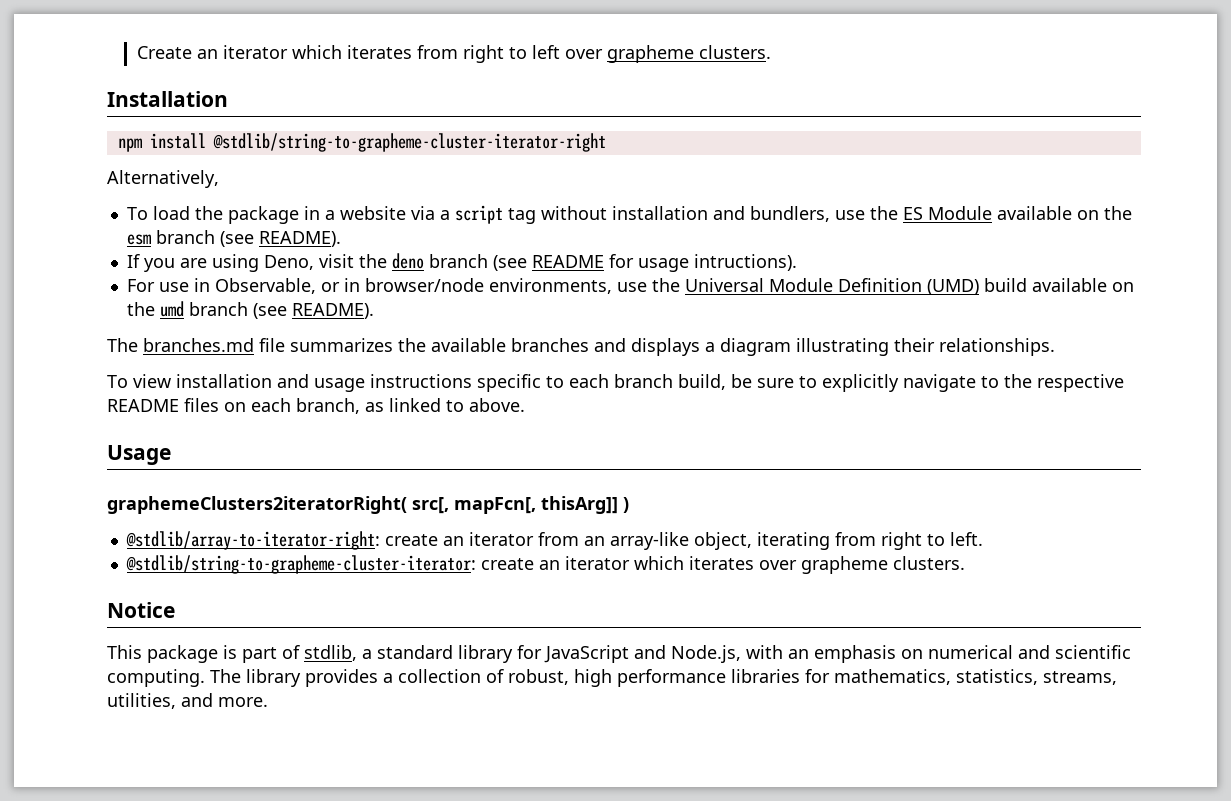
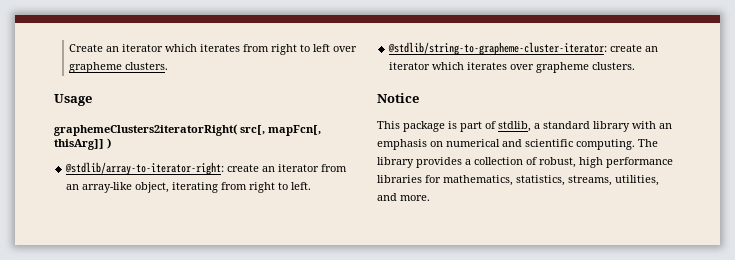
- Installation
- npm install @stdlib/string-to-grapheme-cluster-iterator-right
- Alternatively,
- To load the package in a website via a script tag without installation and bundlers, use the ES Module available on the esm branch (see README).
- If you are using Deno, visit the deno branch (see README for usage intructions).
- For use in Observable, or in browser/node environments, use the Universal Module Definition (UMD) build available on the umd branch (see README).
- The branches.md file summarizes the available branches and displays a diagram illustrating their relationships.
- To view installation and usage instructions specific to each branch build, be sure to explicitly navigate to the respective README files on each branch, as linked to above.
- This package is part of stdlib, a standard library for JavaScript and Node.js, with an emphasis on numerical and scientific computing.
+ This package is part of stdlib, a standard library with an emphasis on numerical and scientific computing.

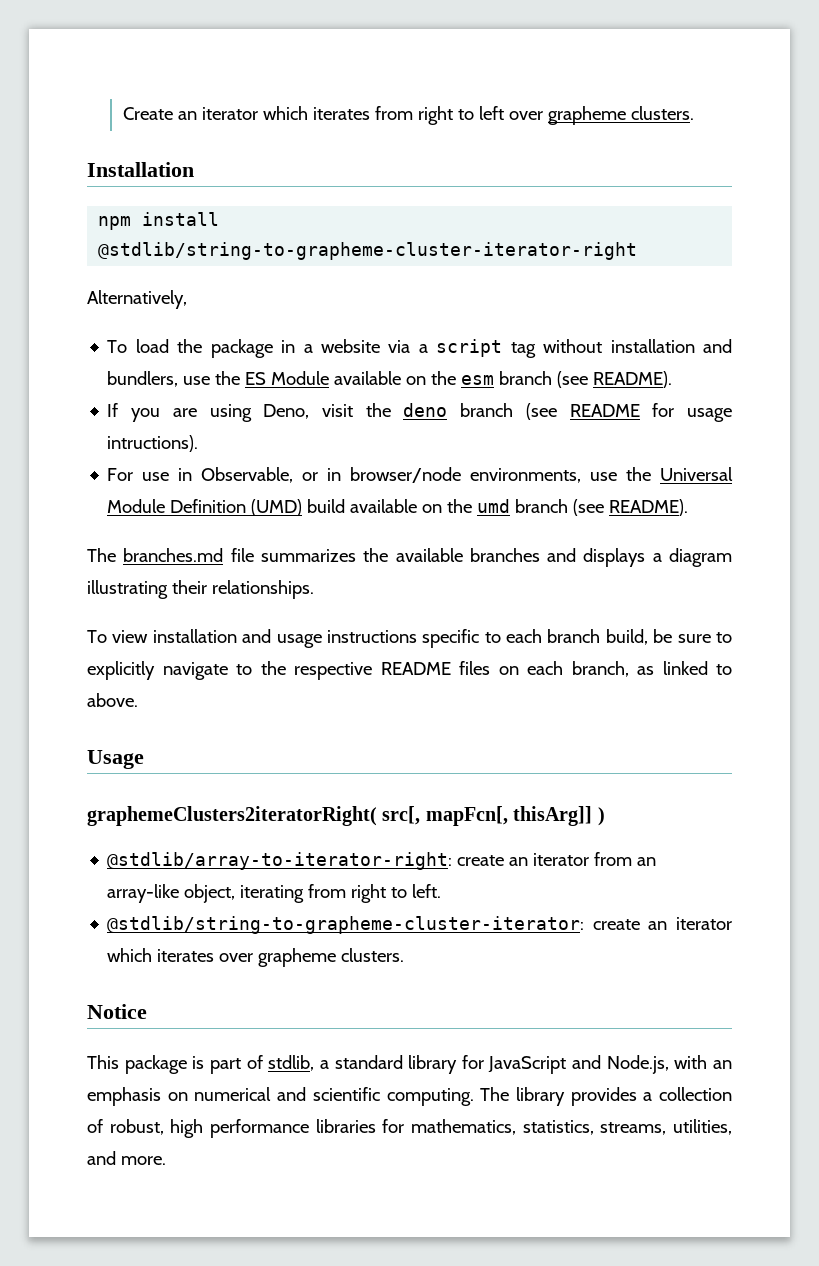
+ Installation
+ npm install @stdlib/string-to-grapheme-cluster-iterator-right
+ Alternatively,
+ To load the package in a website via a script tag without installation and bundlers, use the ES Module available on the esm branch (see README).
+ If you are using Deno, visit the deno branch (see README for usage intructions).
+ For use in Observable, or in browser/node environments, use the Universal Module Definition (UMD) build available on the umd branch (see README).
+ The branches.md file summarizes the available branches and displays a diagram illustrating their relationships.
+ To view installation and usage instructions specific to each branch build, be sure to explicitly navigate to the respective README files on each branch, as linked to above.
- This package is part of stdlib, a standard library with an emphasis on numerical and scientific computing.
+ This package is part of stdlib, a standard library for JavaScript and Node.js, with an emphasis on numerical and scientific computing.

